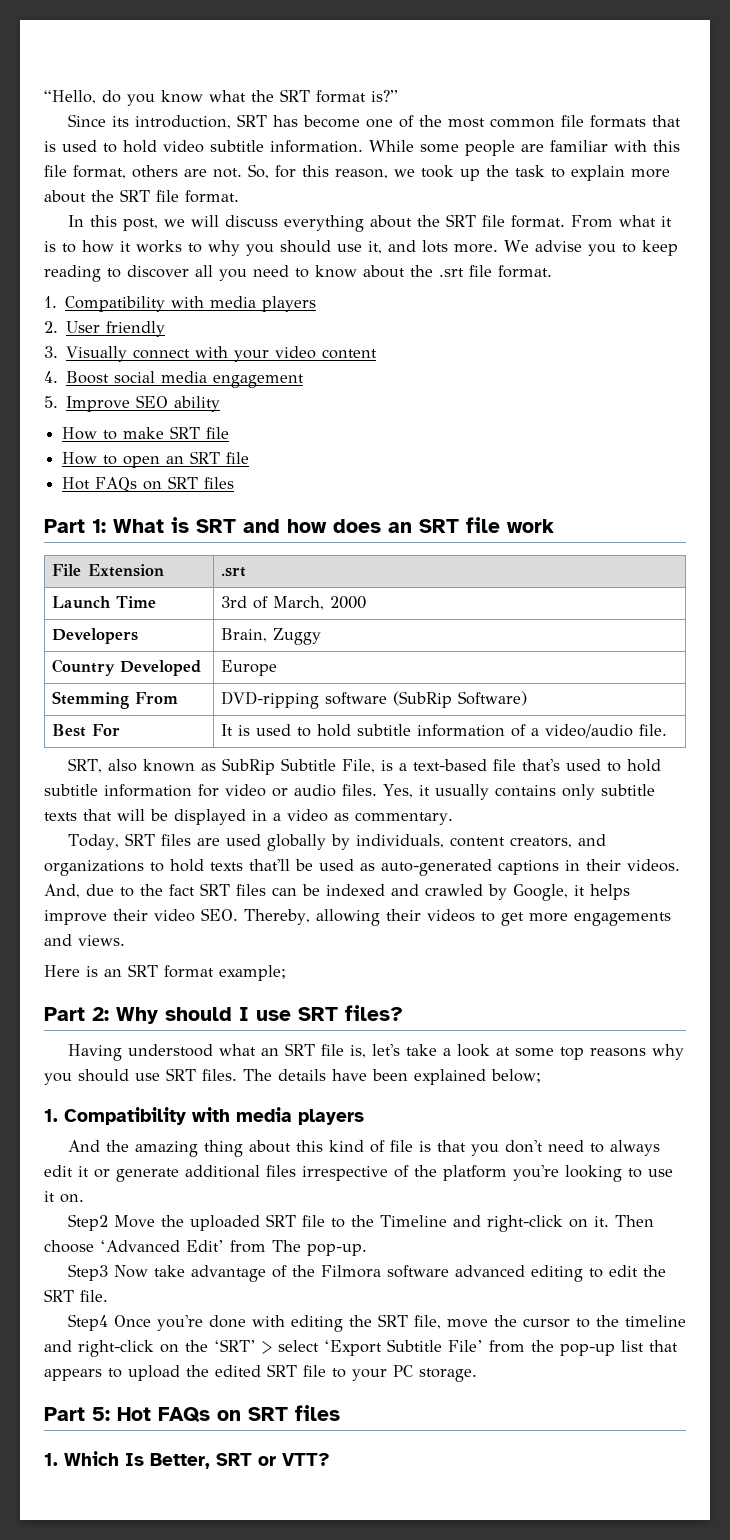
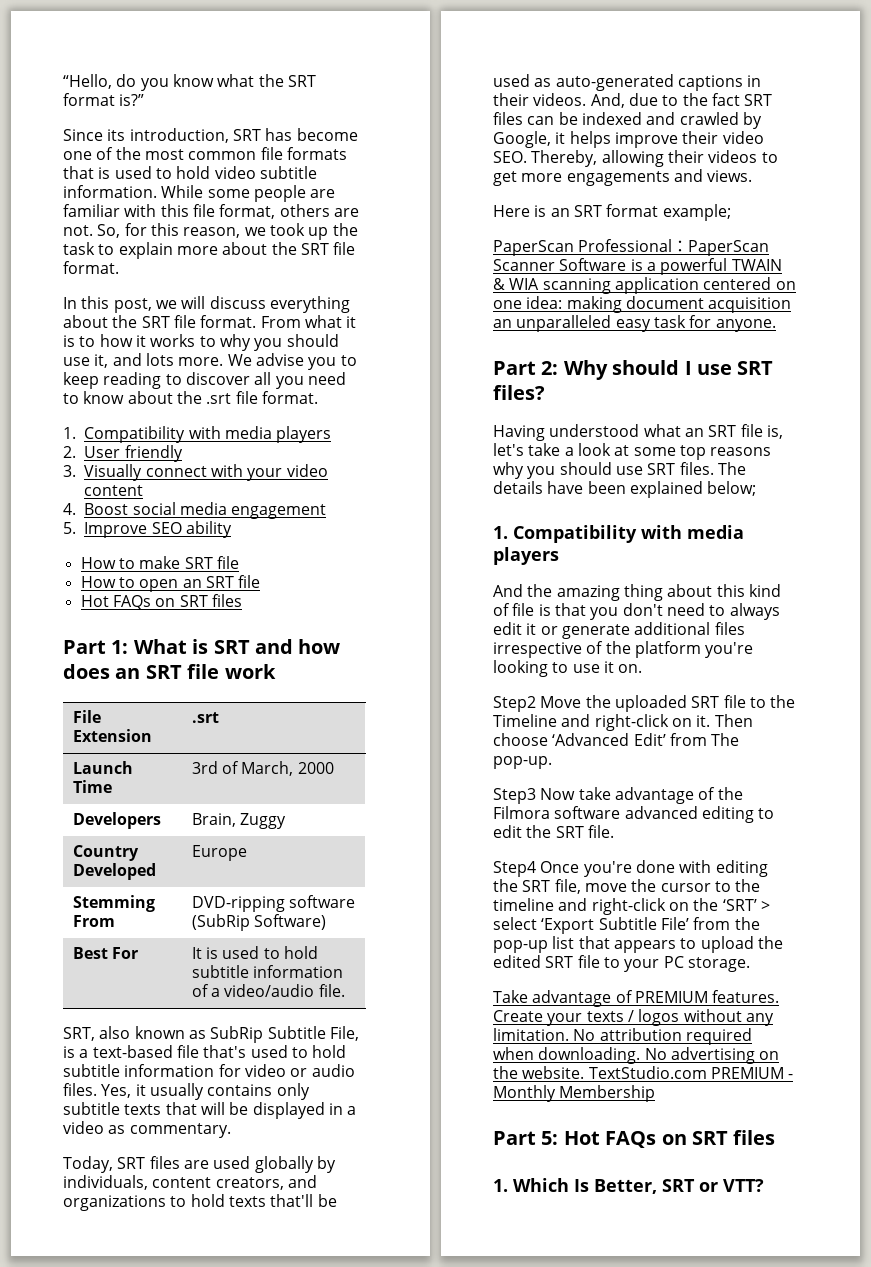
+ PaperScan Professional：PaperScan Scanner Software is a powerful TWAIN & WIA scanning application centered on one idea: making document acquisition an unparalleled easy task for anyone.
+ Take advantage of PREMIUM features. Create your texts / logos without any limitation. No attribution required when downloading. No advertising on the website. TextStudio.com PREMIUM - Monthly Membership

